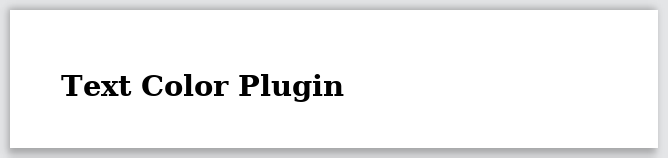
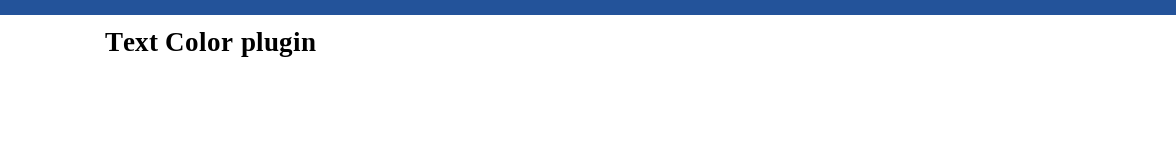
- Text Color Plugin
+ Text Color plugin

